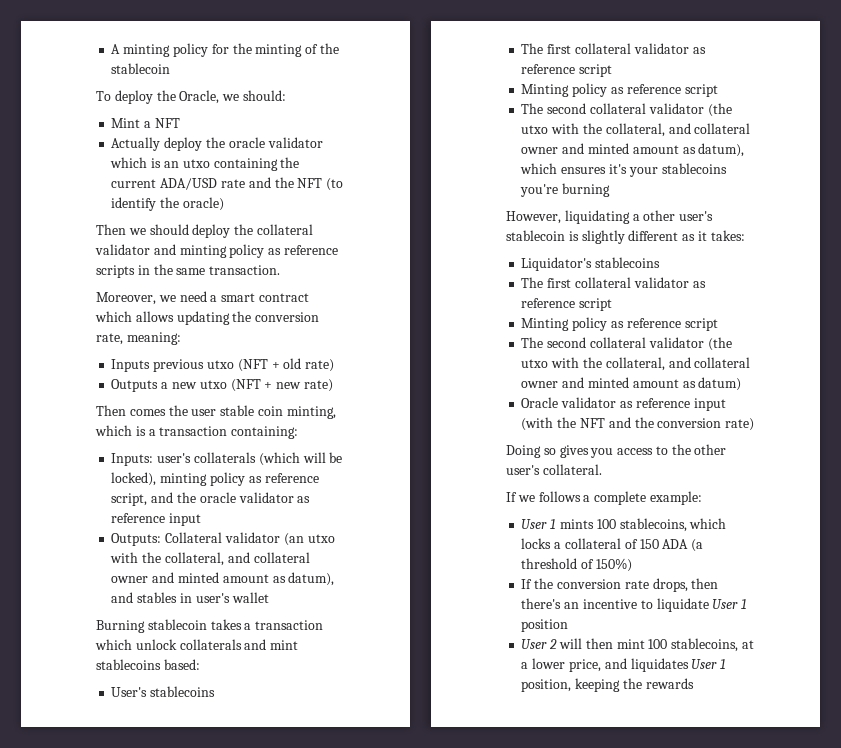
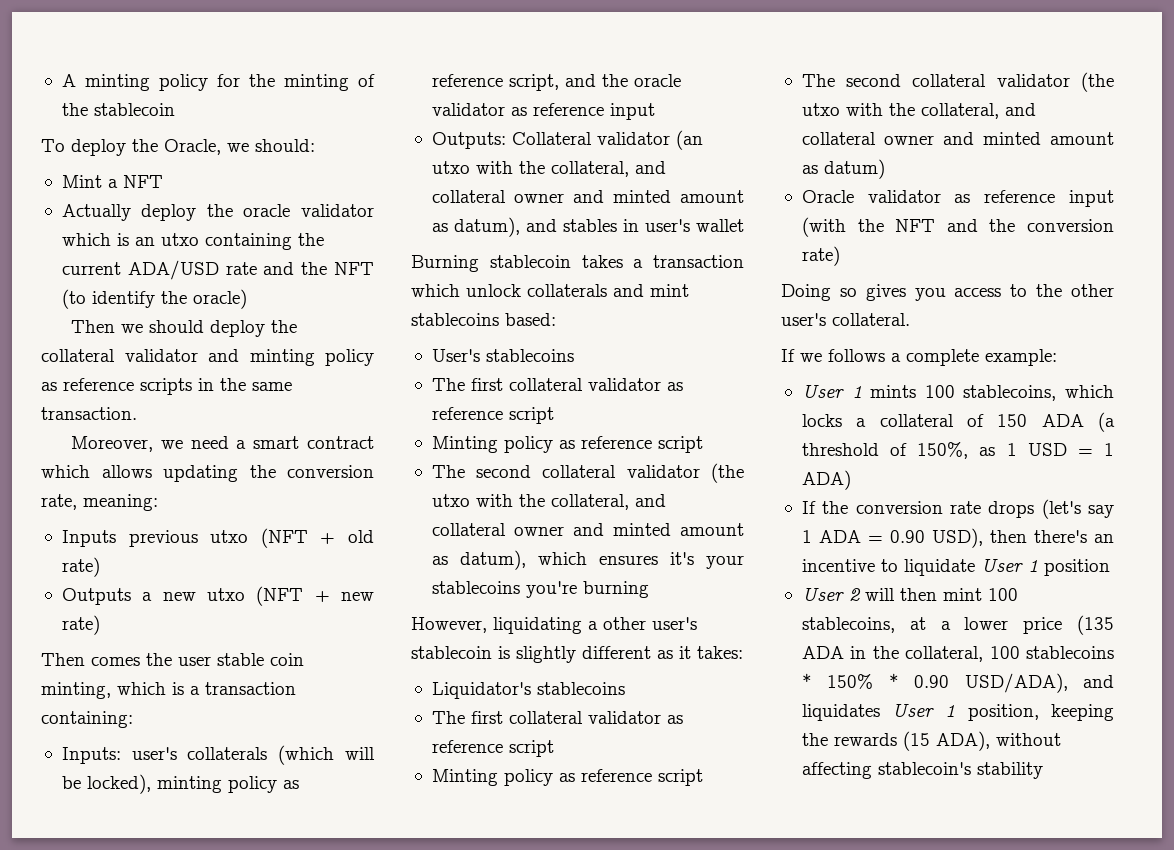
- User 1 mints 100 stablecoins, which locks a collateral of 150 ADA (a threshold of 150%)
- If the conversion rate drops, then there's an incentive to liquidate User 1 position
+ User 1 mints 100 stablecoins, which locks a collateral of 150 ADA (a threshold of 150%, as 1 USD = 1 ADA)
+ If the conversion rate drops (let's say 1 ADA = 0.90 USD), then there's an incentive to liquidate User 1 position
- User 2 will then mint 100 stablecoins, at a lower price, and liquidates User 1 position, keeping the rewards
+ User 2 will then mint 100 stablecoins, at a lower price (135 ADA in the collateral, 100 stablecoins * 150% * 0.90 USD/ADA), and liquidates User 1 position, keeping the rewards (15 ADA), without affecting stablecoin's stability

